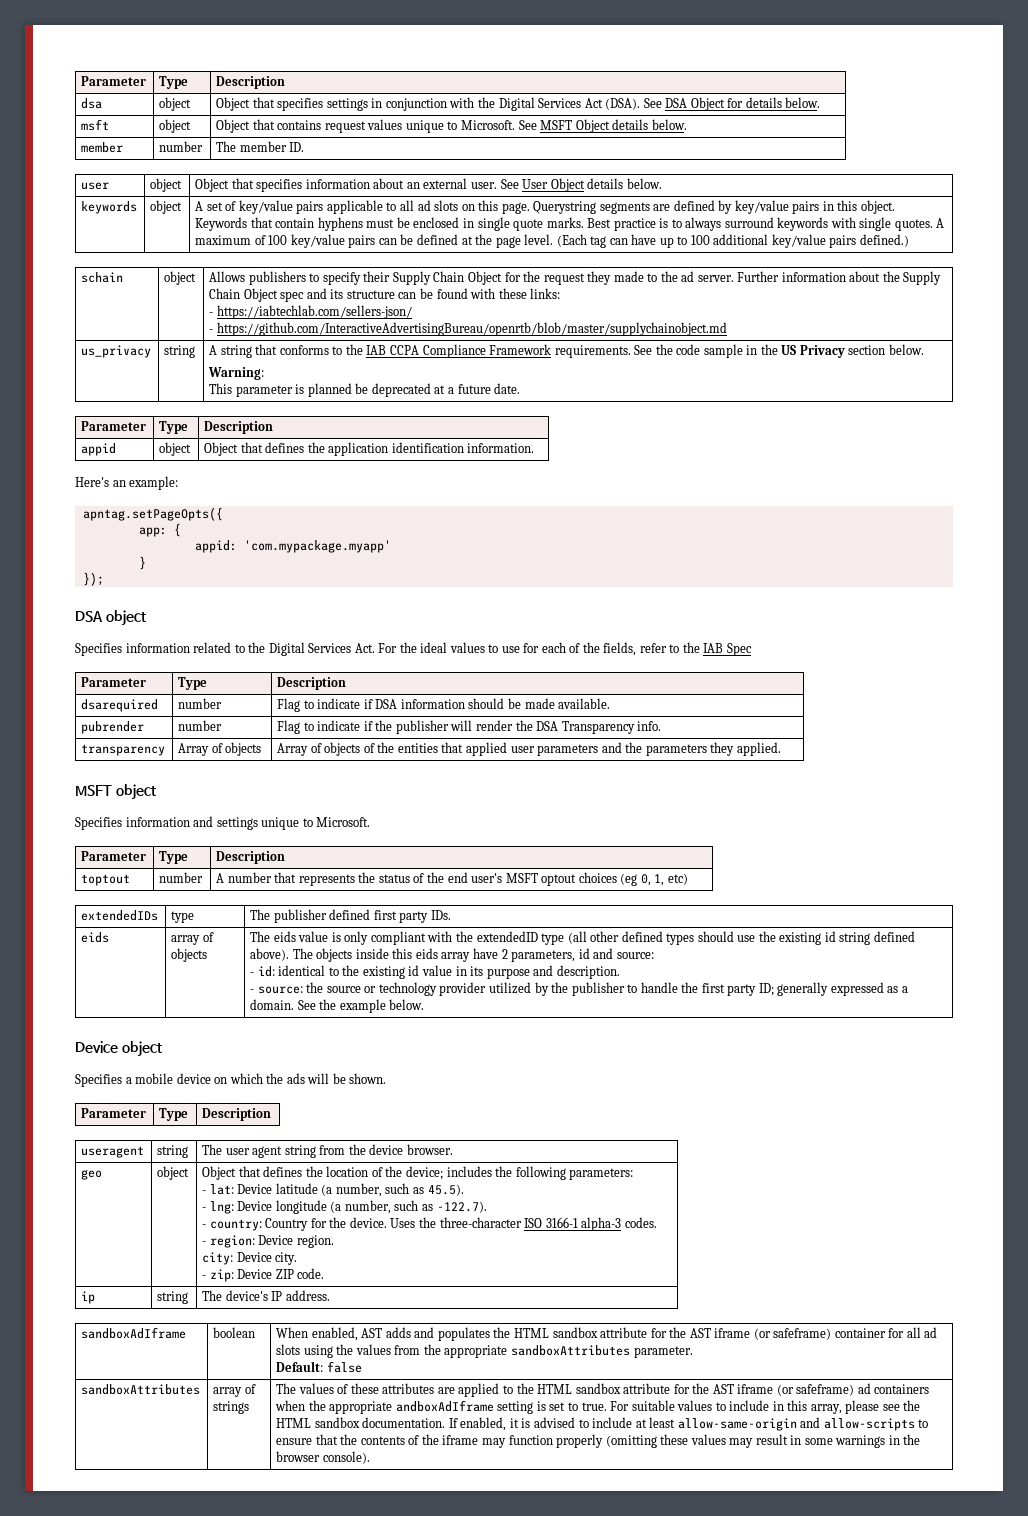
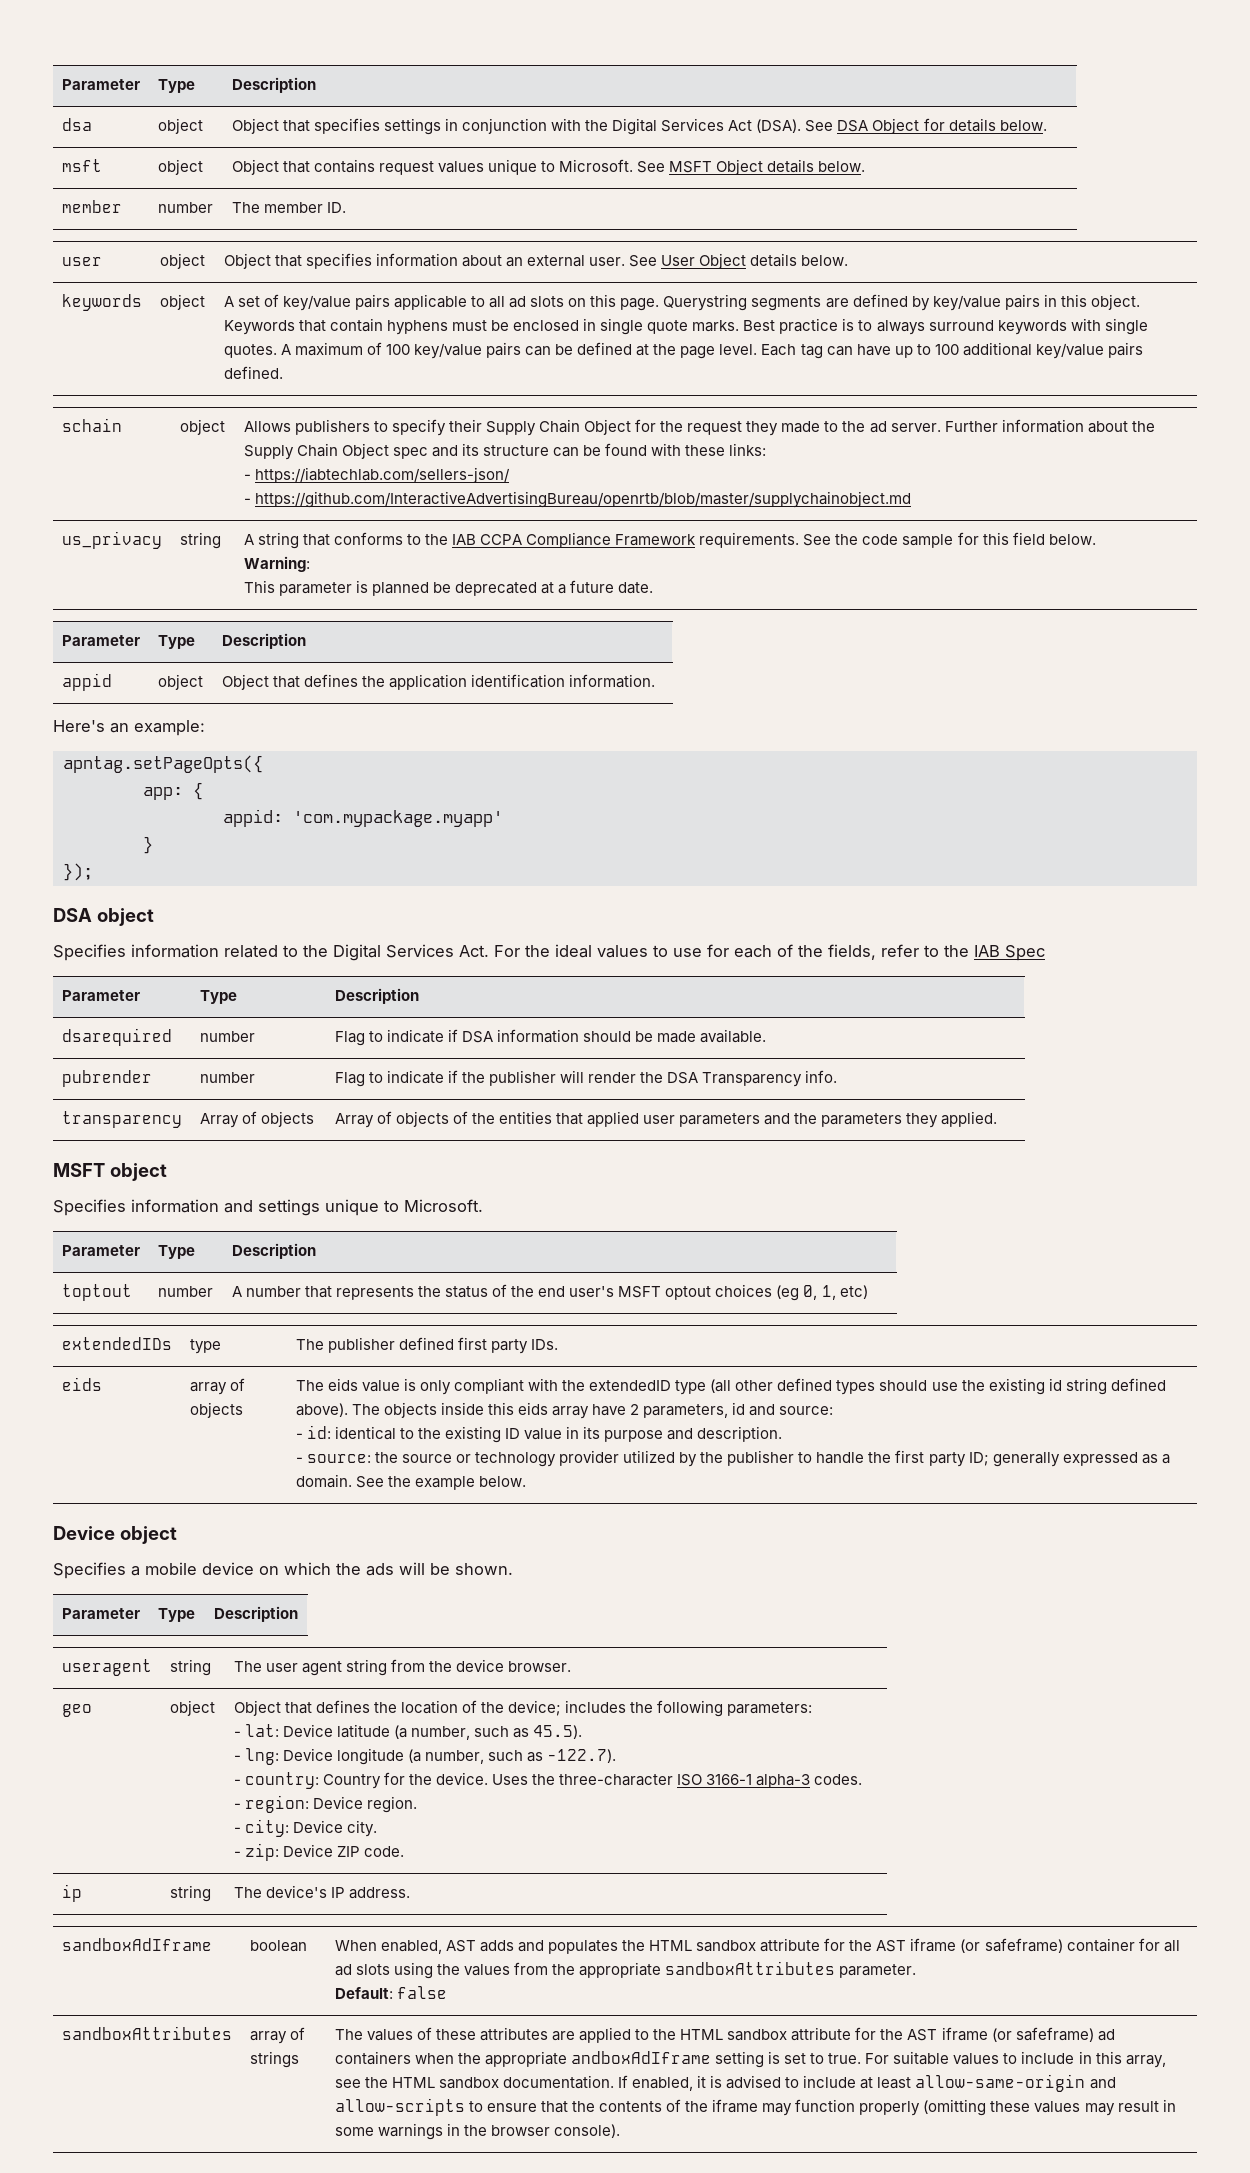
- (Each tag can have up to 100 additional key/value pairs defined.)
+ Each tag can have up to 100 additional key/value pairs defined.
- us_privacy | string | A string that conforms to the IAB CCPA Compliance Framework requirements. See the code sample in the US Privacy section below.
+ us_privacy | string | A string that conforms to the IAB CCPA Compliance Framework requirements. See the code sample for this field below.
- - id: identical to the existing id value in its purpose and description.
+ - id: identical to the existing ID value in its purpose and description.
- city: Device city.
+ - city: Device city.
- For suitable values to include in this array, please see the HTML sandbox documentation.
+ For suitable values to include in this array, see the HTML sandbox documentation.

